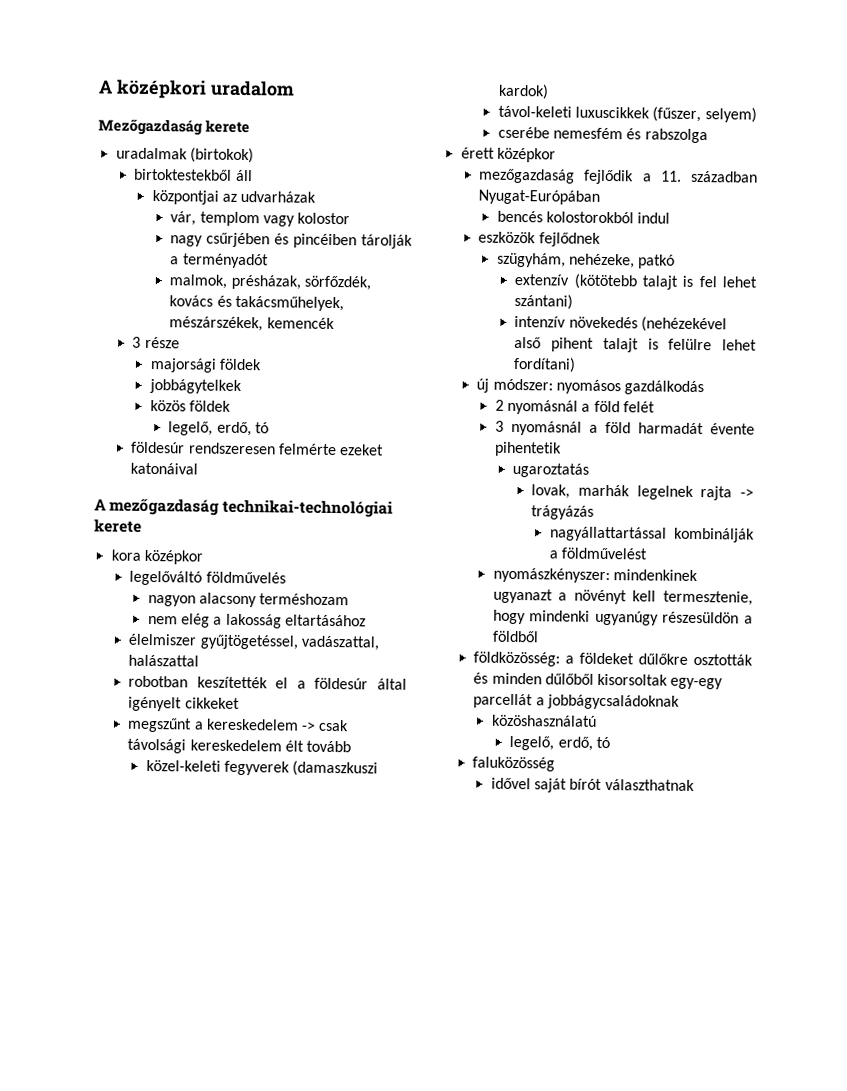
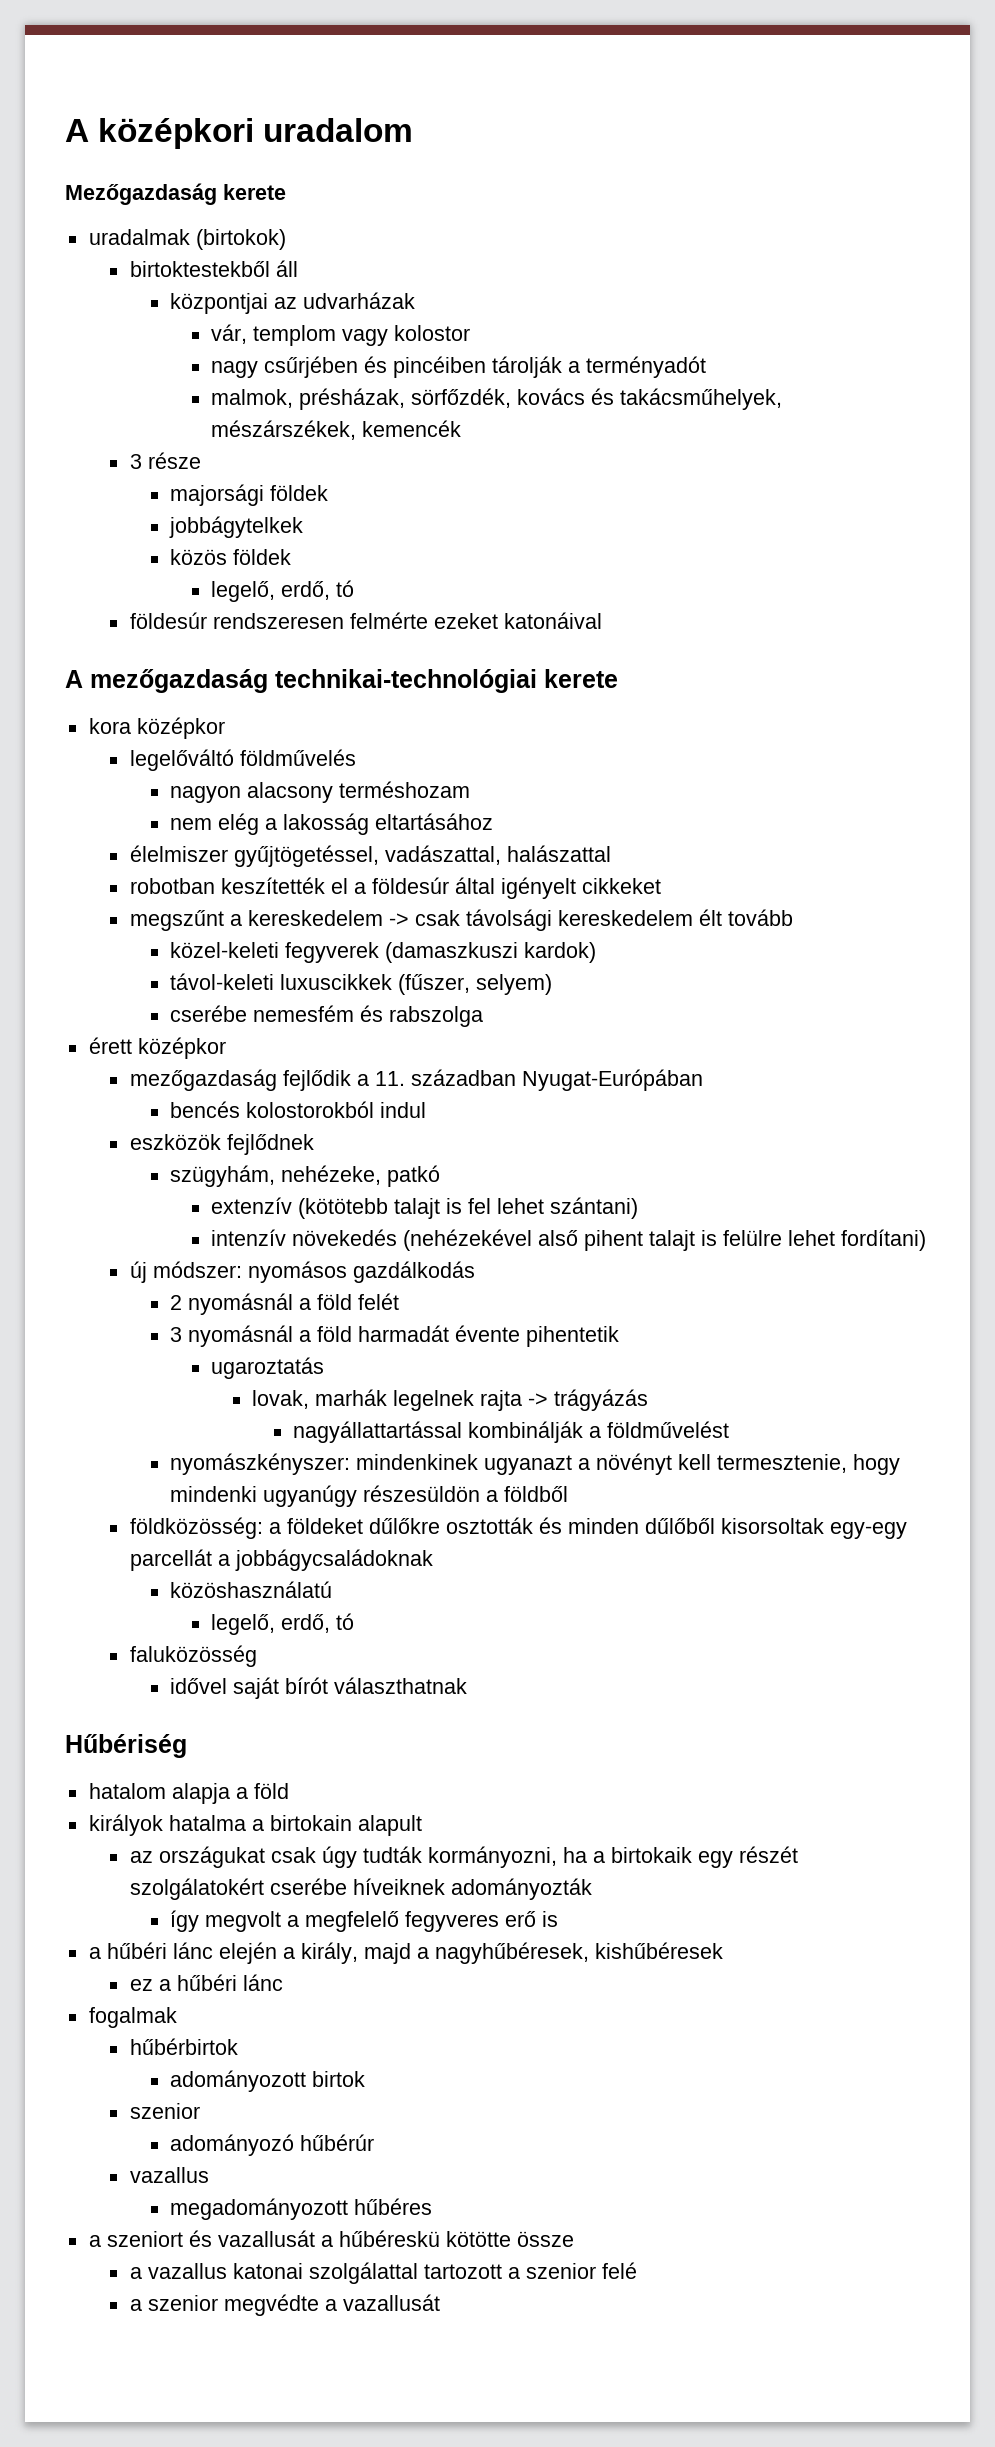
+ Hűbériség
+ hatalom alapja a föld
+ királyok hatalma a birtokain alapult
+ az országukat csak úgy tudták kormányozni, ha a birtokaik egy részét szolgálatokért cserébe híveiknek adományozták
+ így megvolt a megfelelő fegyveres erő is
+ a hűbéri lánc elején a király, majd a nagyhűbéresek, kishűbéresek
+ ez a hűbéri lánc
+ fogalmak
+ hűbérbirtok
+ adományozott birtok
+ szenior
+ adományozó hűbérúr
+ vazallus
+ megadományozott hűbéres
+ a szeniort és vazallusát a hűbéreskü kötötte össze
+ a vazallus katonai szolgálattal tartozott a szenior felé
+ a szenior megvédte a vazallusát

